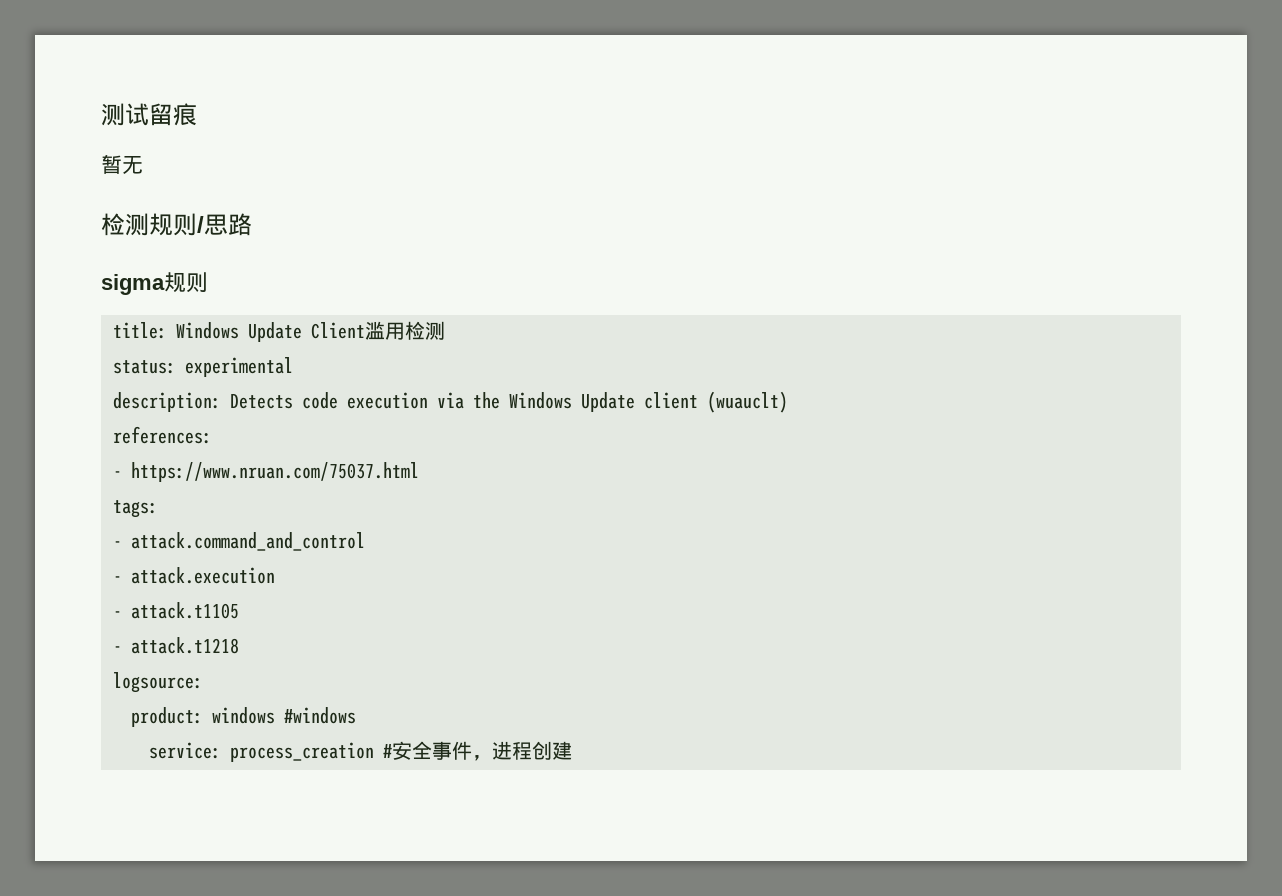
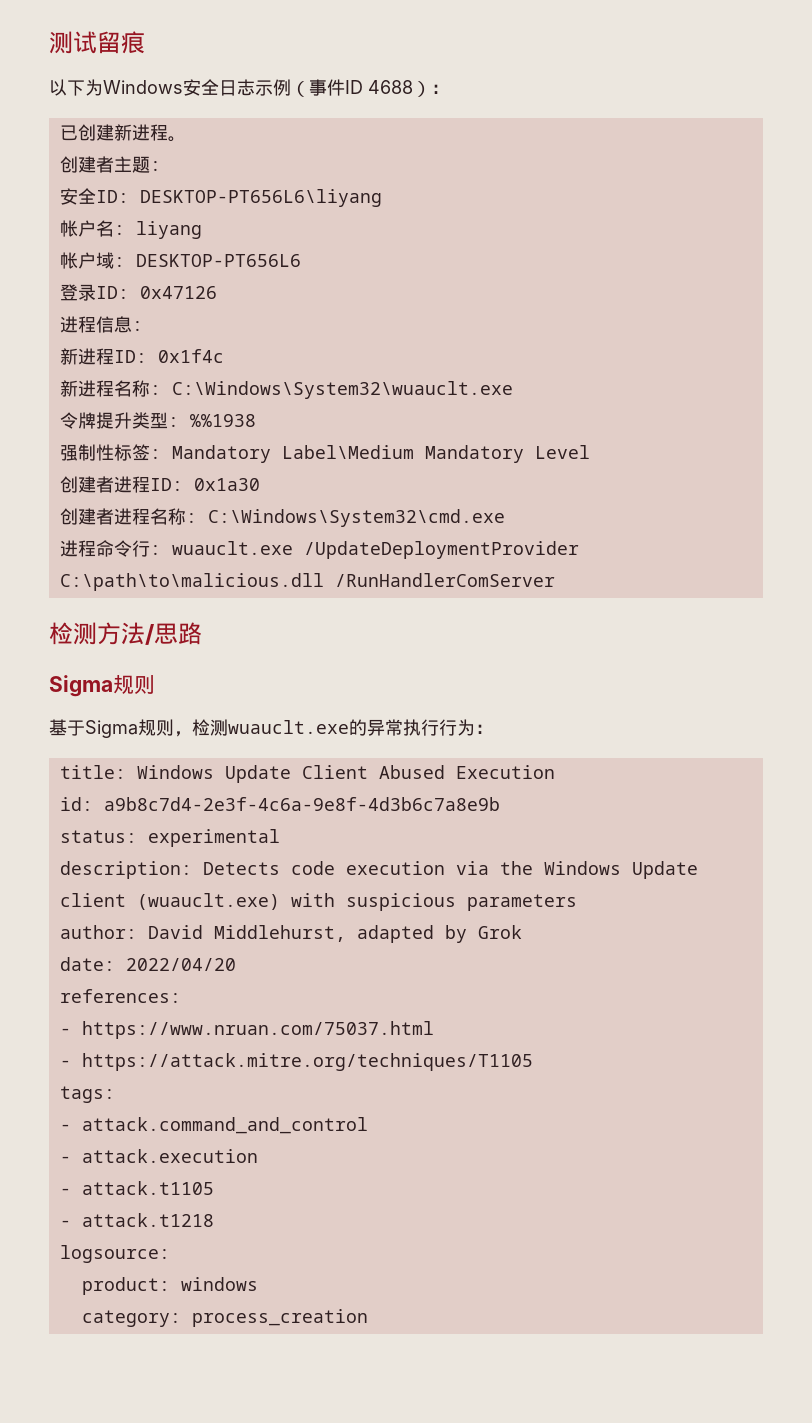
- 暂无
- 检测规则/思路
- sigma规则
+ 以下为Windows安全日志示例（事件ID 4688）：
+ 已创建新进程。
+ 创建者主题:
+ 安全ID: DESKTOP-PT656L6\liyang
+ 帐户名: liyang
+ 帐户域: DESKTOP-PT656L6
+ 登录ID: 0x47126
+ 进程信息:
+ 新进程ID: 0x1f4c
+ 新进程名称: C:\Windows\System32\wuauclt.exe
+ 令牌提升类型: %%1938
+ 强制性标签: Mandatory Label\Medium Mandatory Level
+ 创建者进程ID: 0x1a30
+ 创建者进程名称: C:\Windows\System32\cmd.exe
+ 进程命令行: wuauclt.exe /UpdateDeploymentProvider C:\path\to\malicious.dll /RunHandlerComServer
+ 检测方法/思路
+ Sigma规则
+ 基于Sigma规则，检测wuauclt.exe的异常执行行为：
- title: Windows Update Client滥用检测
+ title: Windows Update Client Abused Execution
+ id: a9b8c7d4-2e3f-4c6a-9e8f-4d3b6c7a8e9b
- description: Detects code execution via the Windows Update client (wuauclt)
+ description: Detects code execution via the Windows Update client (wuauclt.exe) with suspicious parameters
+ author: David Middlehurst, adapted by Grok
+ date: 2022/04/20
+ - https://attack.mitre.org/techniques/T1105
- product: windows #windows
- service: process_creation #安全事件，进程创建
+ product: windows
+ category: process_creation

